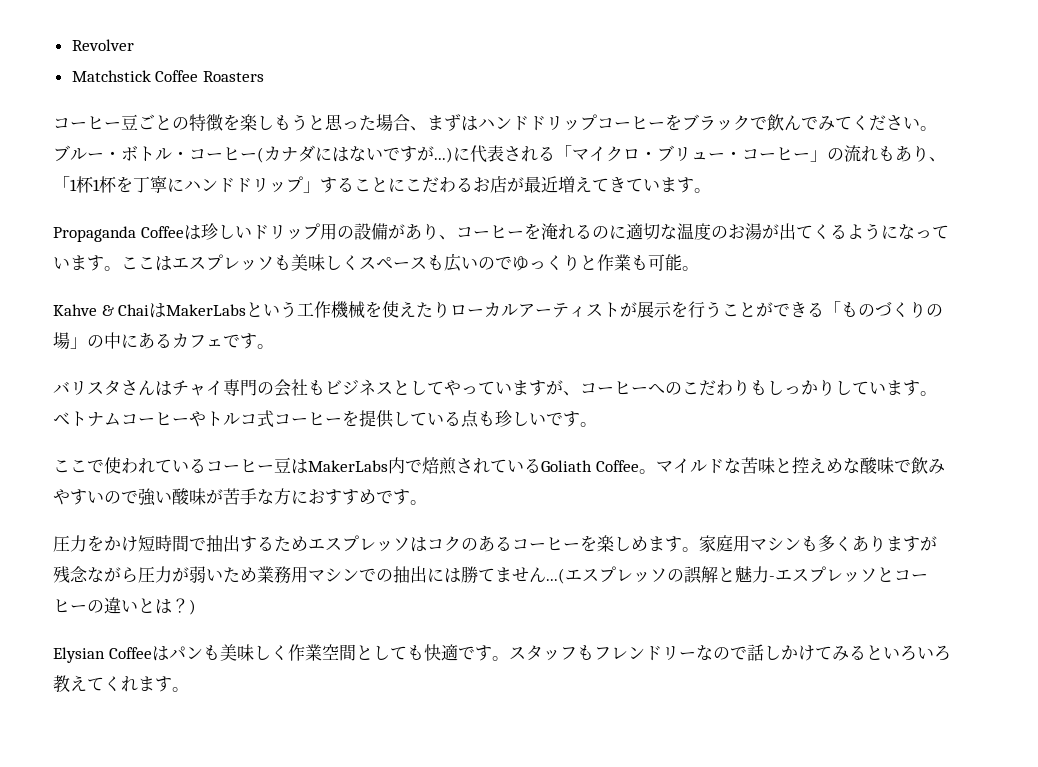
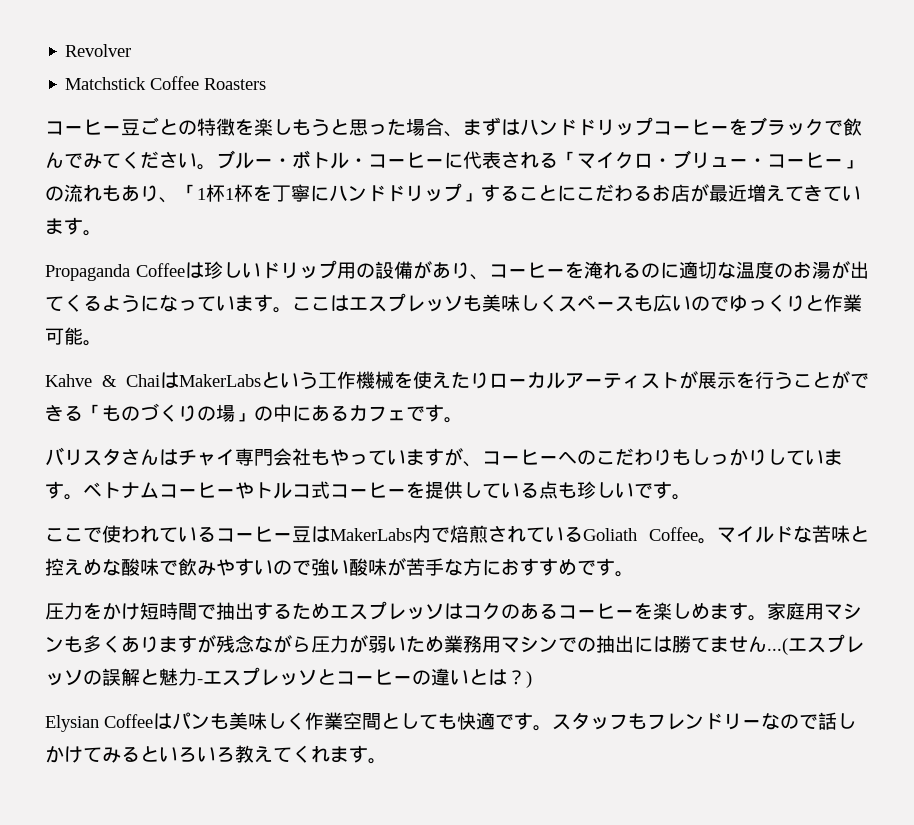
- ブルー・ボトル・コーヒー(カナダにはないですが...)に代表される「マイクロ・ブリュー・コーヒー」の流れもあり、「1杯1杯を丁寧にハンドドリップ」することにこだわるお店が最近増えてきています。
+ ブルー・ボトル・コーヒーに代表される「マイクロ・ブリュー・コーヒー」の流れもあり、「1杯1杯を丁寧にハンドドリップ」することにこだわるお店が最近増えてきています。
- ここはエスプレッソも美味しくスペースも広いのでゆっくりと作業も可能。
+ ここはエスプレッソも美味しくスペースも広いのでゆっくりと作業可能。
- バリスタさんはチャイ専門の会社もビジネスとしてやっていますが、コーヒーへのこだわりもしっかりしています。
+ バリスタさんはチャイ専門会社もやっていますが、コーヒーへのこだわりもしっかりしています。

